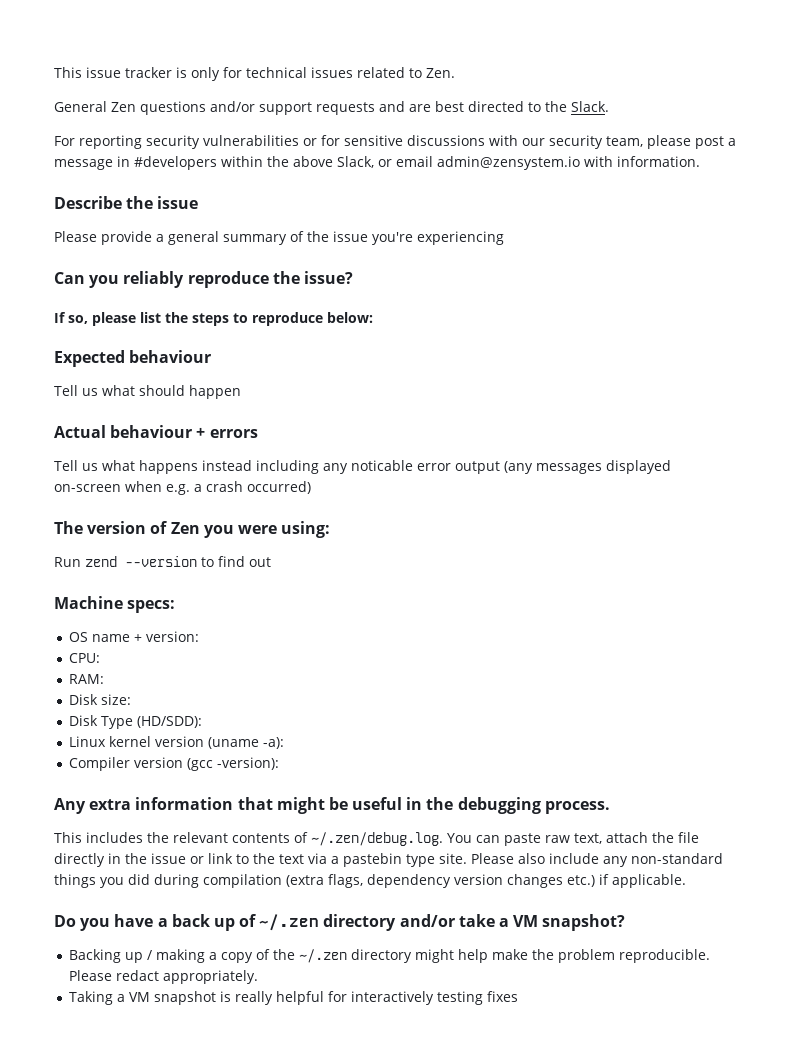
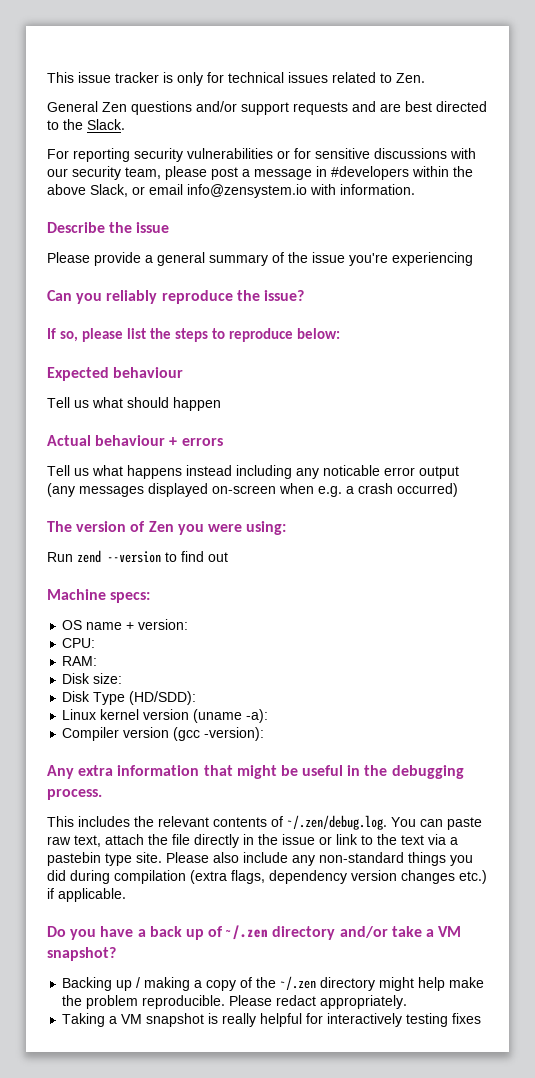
- For reporting security vulnerabilities or for sensitive discussions with our security team, please post a message in #developers within the above Slack, or email admin@zensystem.io with information.
+ For reporting security vulnerabilities or for sensitive discussions with our security team, please post a message in #developers within the above Slack, or email info@zensystem.io with information.

